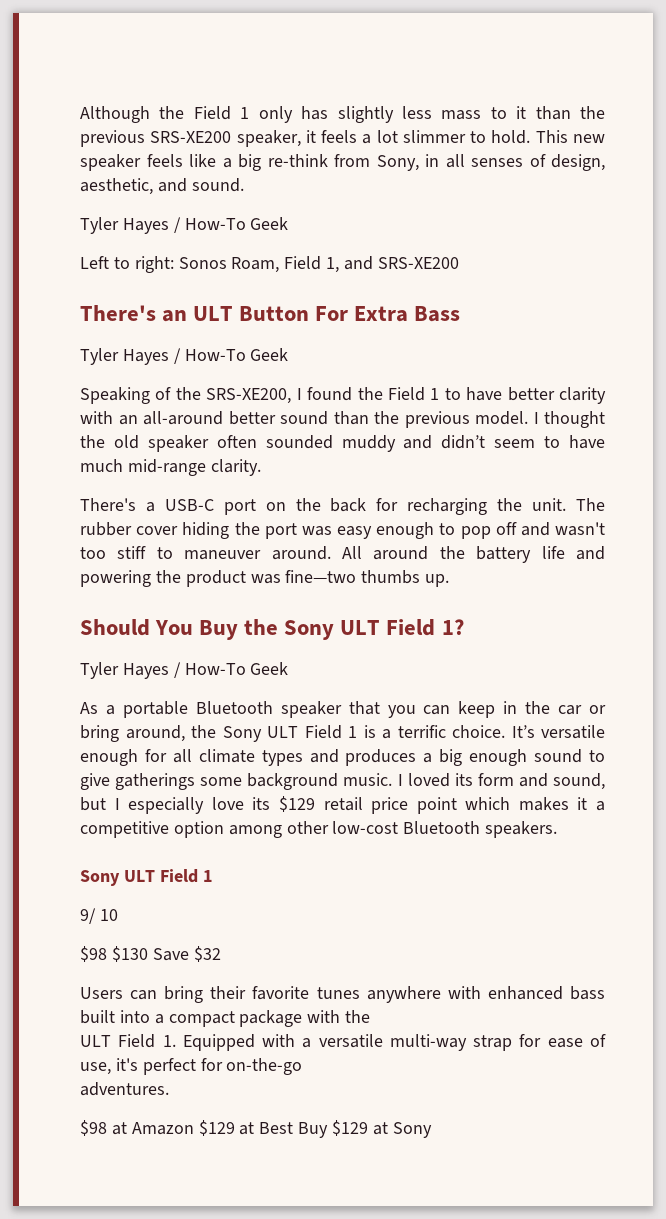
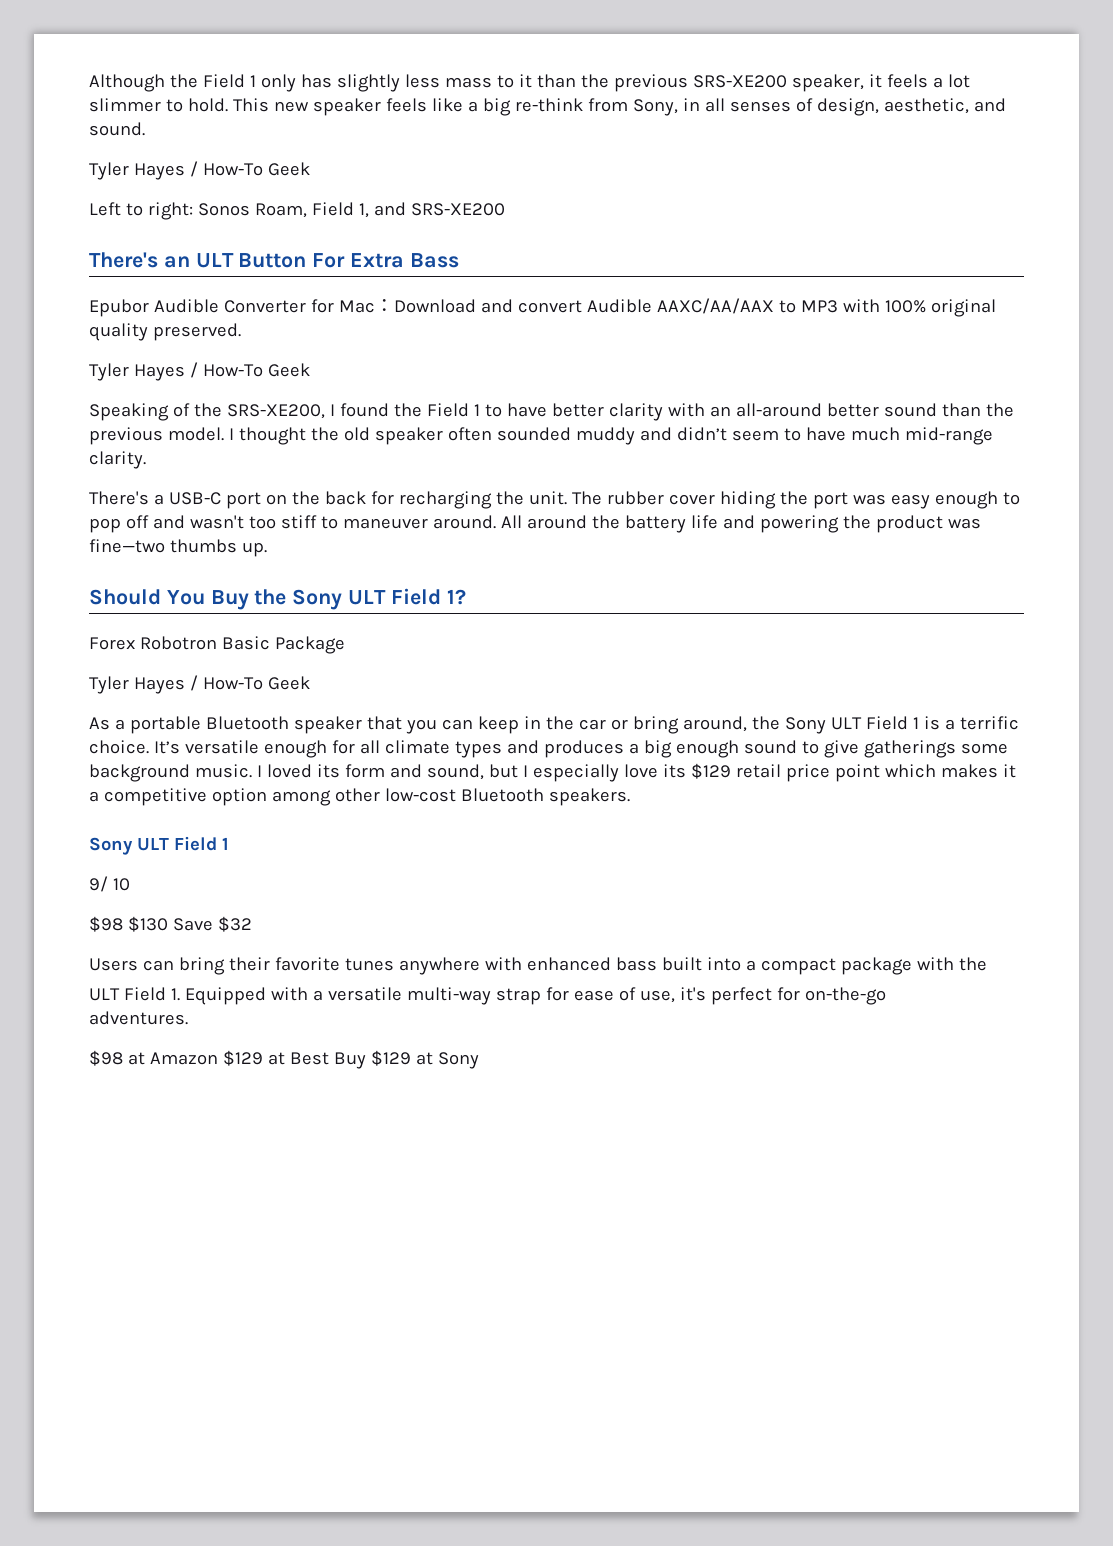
+ Epubor Audible Converter for Mac：Download and convert Audible AAXC/AA/AAX to MP3 with 100% original quality preserved.
+ Forex Robotron Basic Package

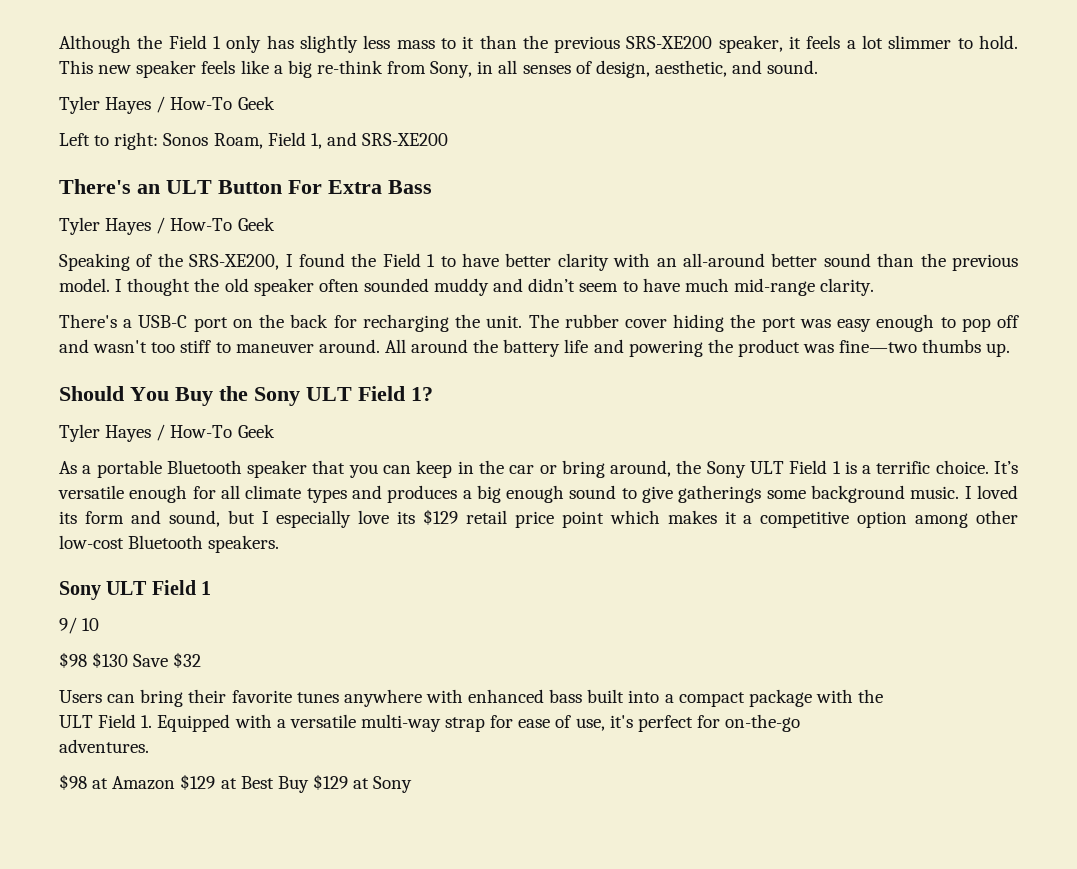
- Epubor Audible Converter for Mac：Download and convert Audible AAXC/AA/AAX to MP3 with 100% original quality preserved.
- Forex Robotron Basic Package

